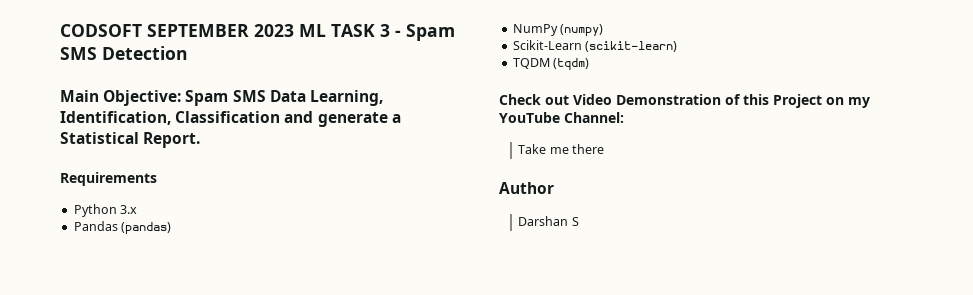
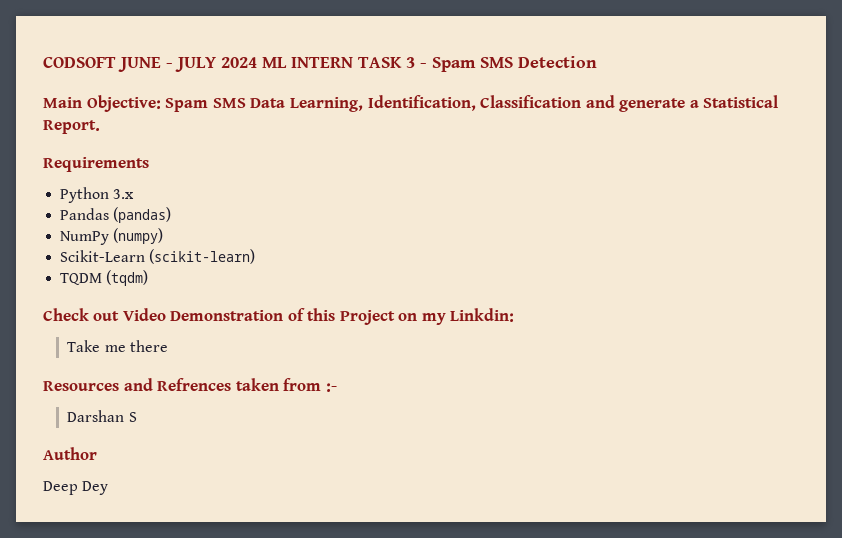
- CODSOFT SEPTEMBER 2023 ML TASK 3 - Spam SMS Detection
+ CODSOFT JUNE - JULY 2024 ML INTERN TASK 3 - Spam SMS Detection
- Check out Video Demonstration of this Project on my YouTube Channel:
+ Check out Video Demonstration of this Project on my Linkdin:
- Author
+ Resources and Refrences taken from :-
+ Author
+ Deep Dey

